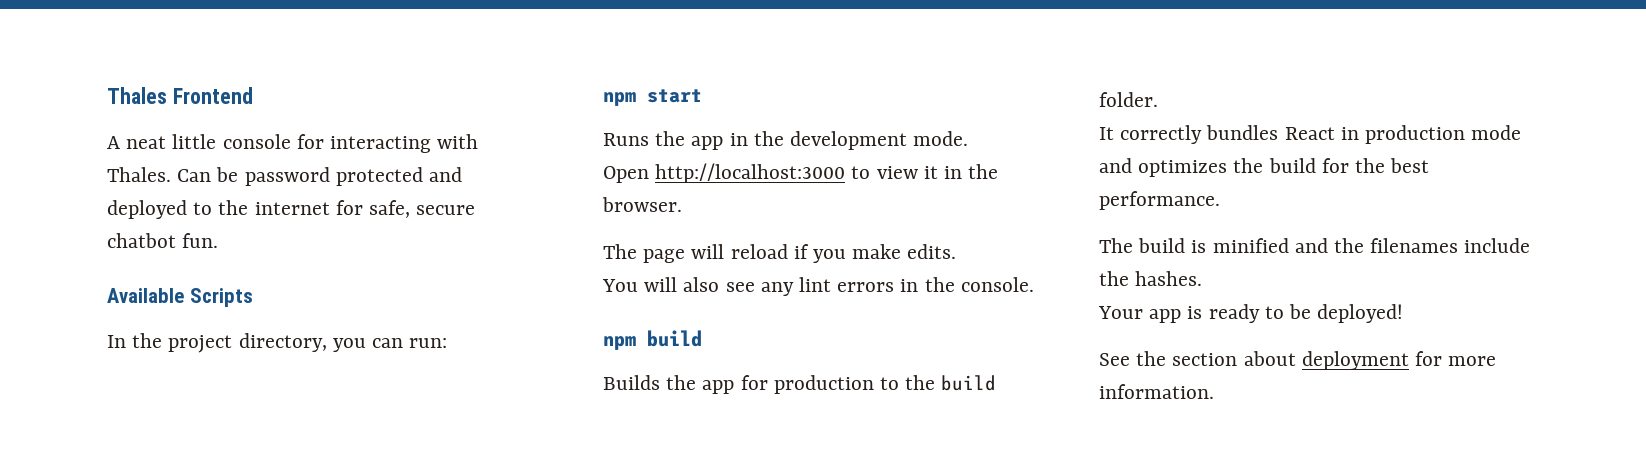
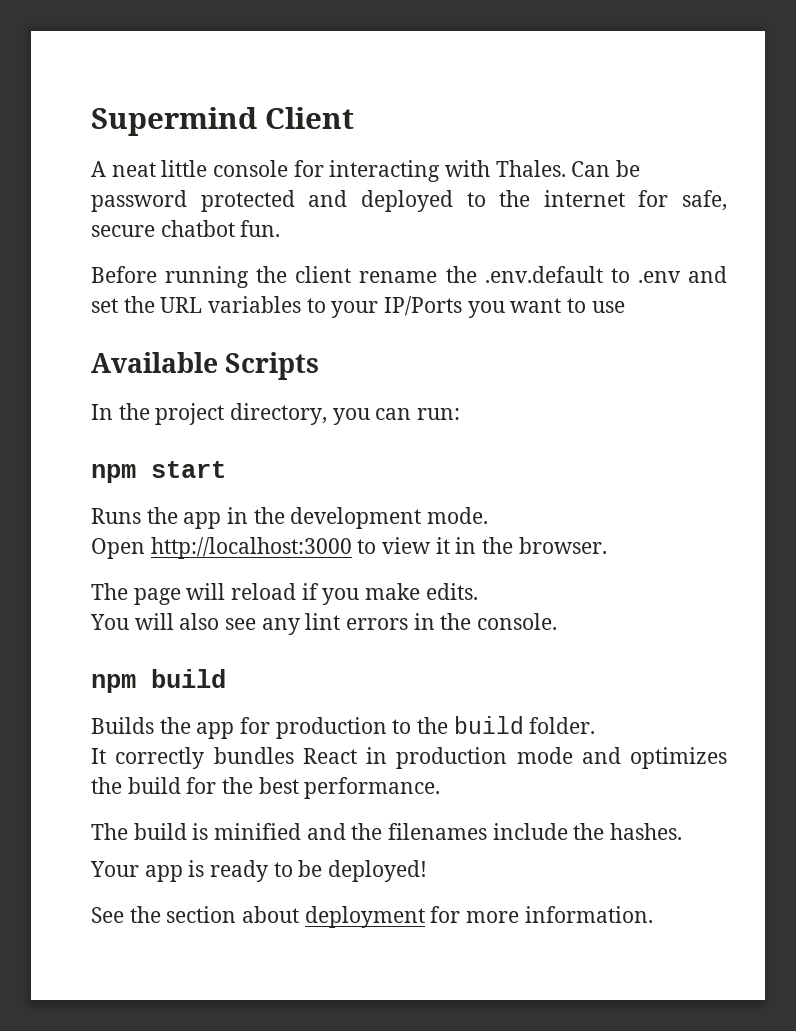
- Thales Frontend
+ Supermind Client
+ Before running the client rename the .env.default to .env and set the URL variables to your IP/Ports you want to use

